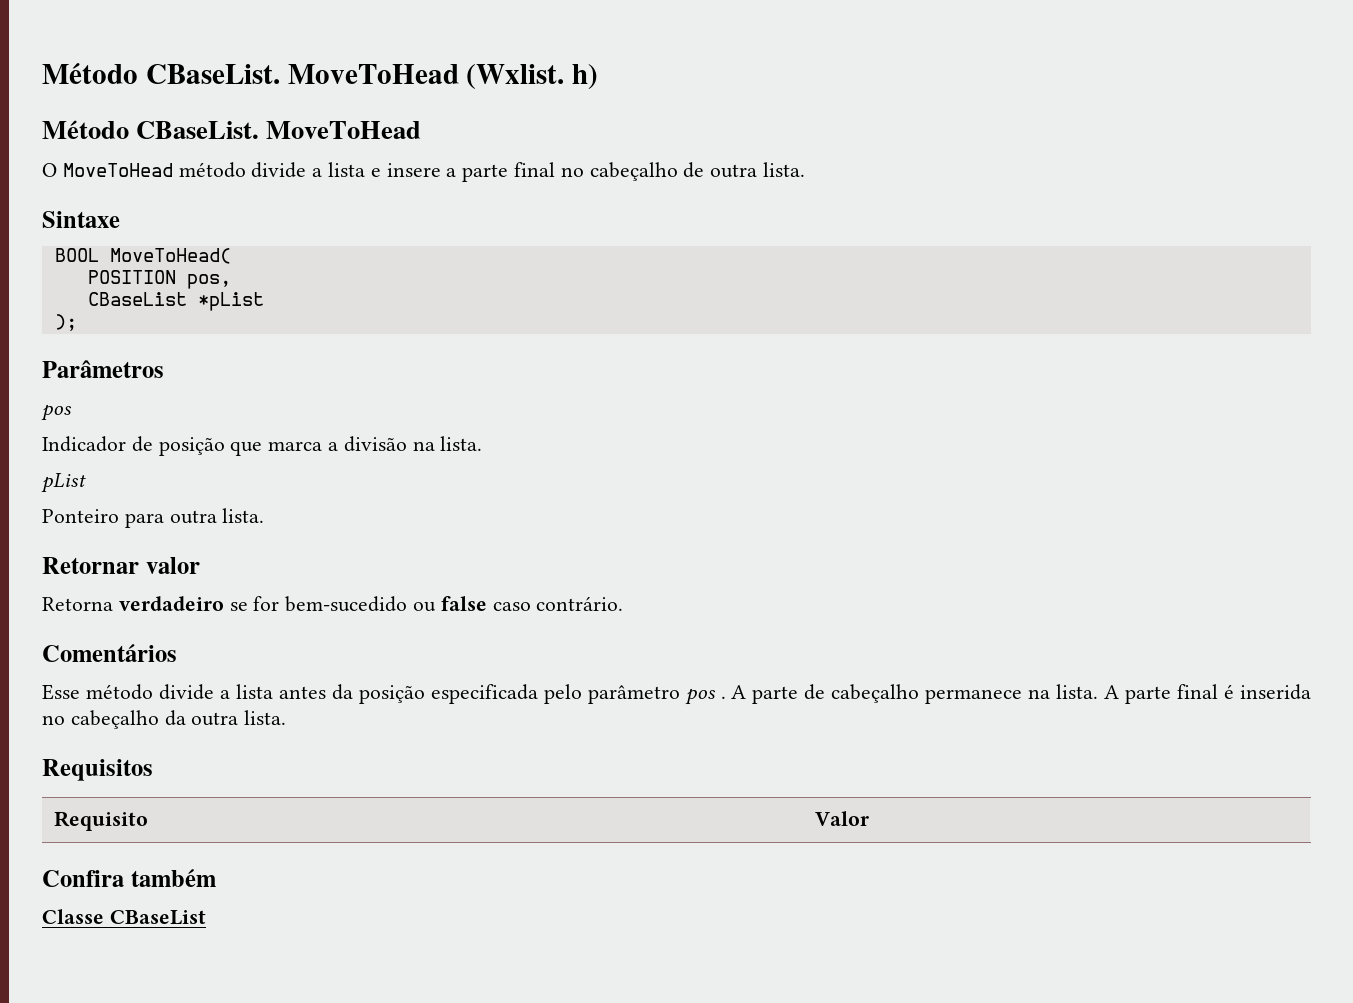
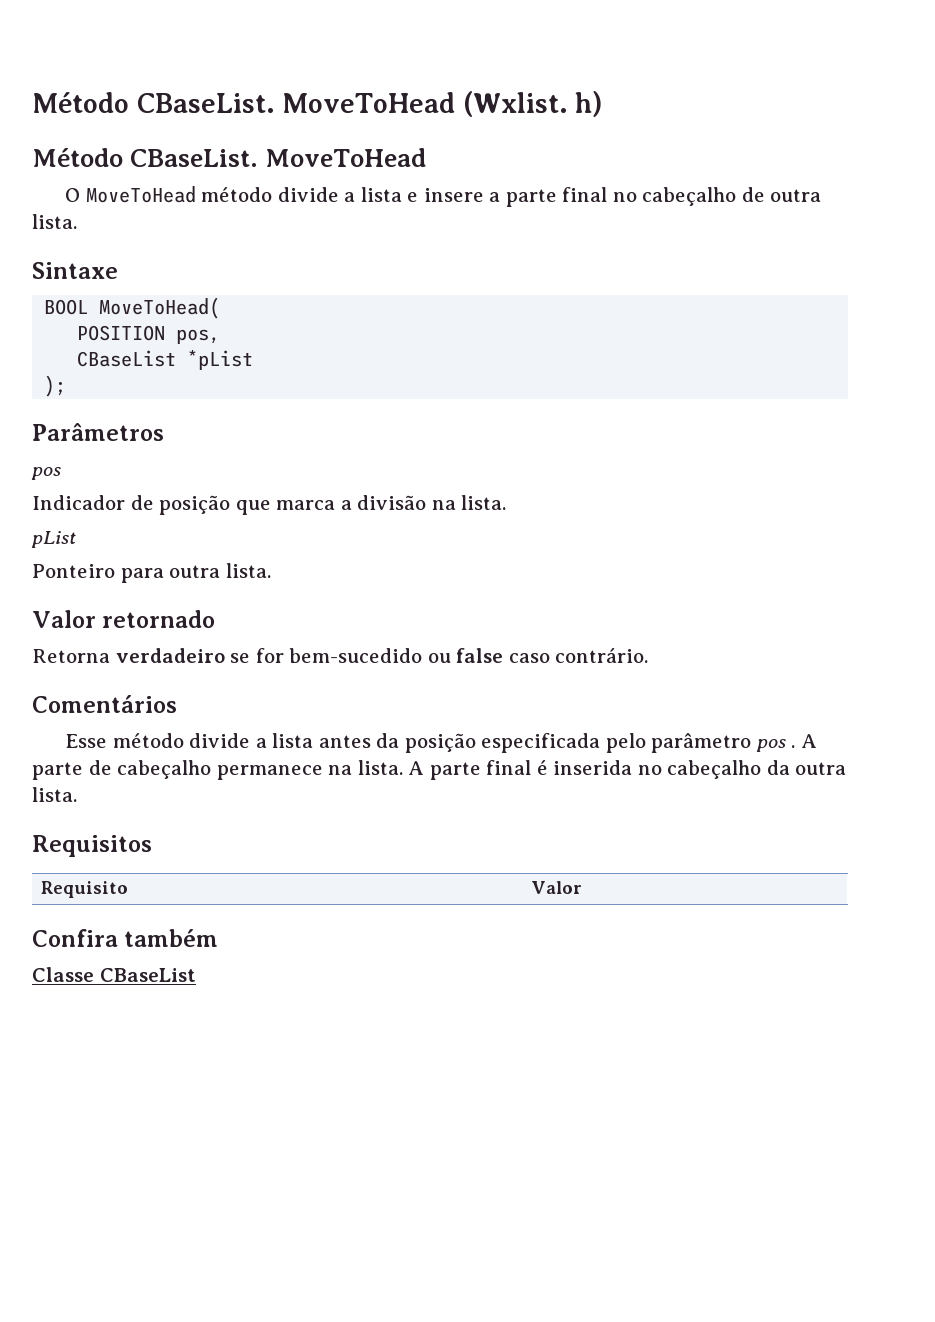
- Retornar valor
+ Valor retornado

